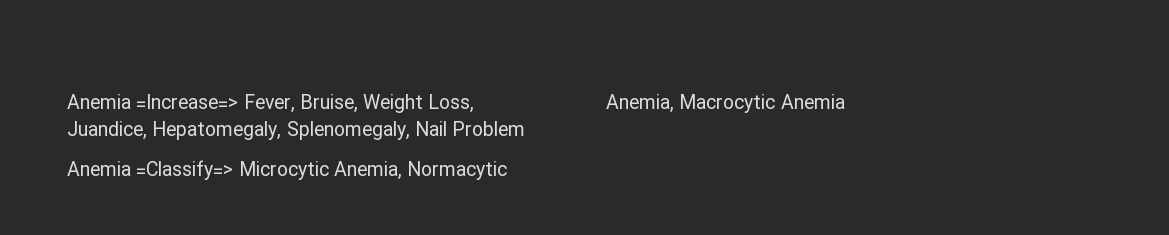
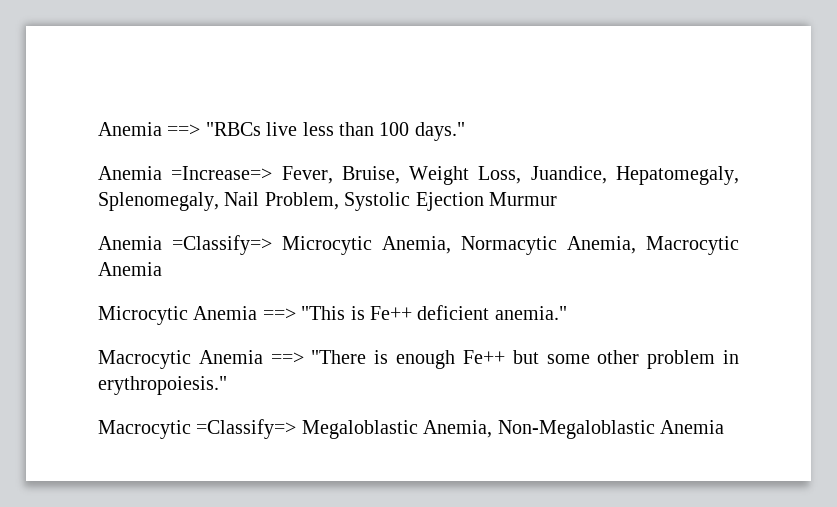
- Anemia =Increase=> Fever, Bruise, Weight Loss, Juandice, Hepatomegaly, Splenomegaly, Nail Problem
+ Anemia ==> "RBCs live less than 100 days."
+ Anemia =Increase=> Fever, Bruise, Weight Loss, Juandice, Hepatomegaly, Splenomegaly, Nail Problem, Systolic Ejection Murmur
+ Microcytic Anemia ==> "This is Fe++ deficient anemia."
+ Macrocytic Anemia ==> "There is enough Fe++ but some other problem in erythropoiesis."
+ Macrocytic =Classify=> Megaloblastic Anemia, Non-Megaloblastic Anemia

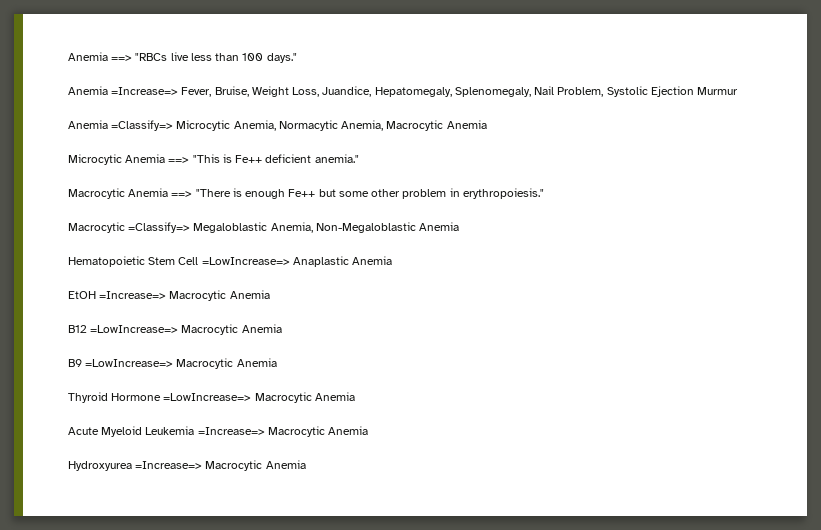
+ Hematopoietic Stem Cell =LowIncrease=> Anaplastic Anemia
+ EtOH =Increase=> Macrocytic Anemia
+ B12 =LowIncrease=> Macrocytic Anemia
+ B9 =LowIncrease=> Macrocytic Anemia
+ Thyroid Hormone =LowIncrease=> Macrocytic Anemia
+ Acute Myeloid Leukemia =Increase=> Macrocytic Anemia
+ Hydroxyurea =Increase=> Macrocytic Anemia

